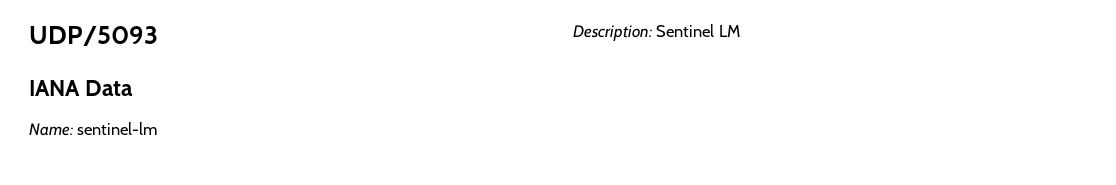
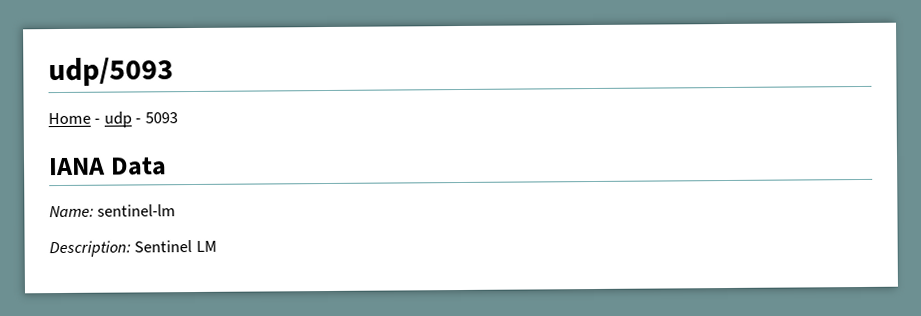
- UDP/5093
+ udp/5093
+ Home - udp - 5093

